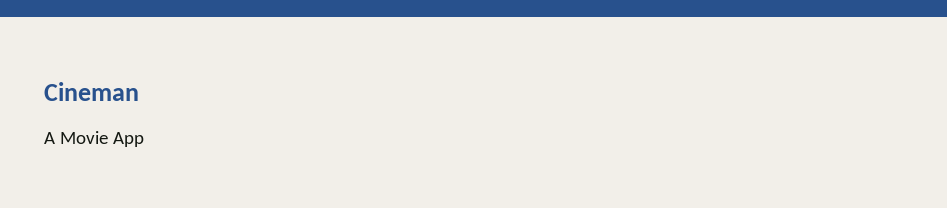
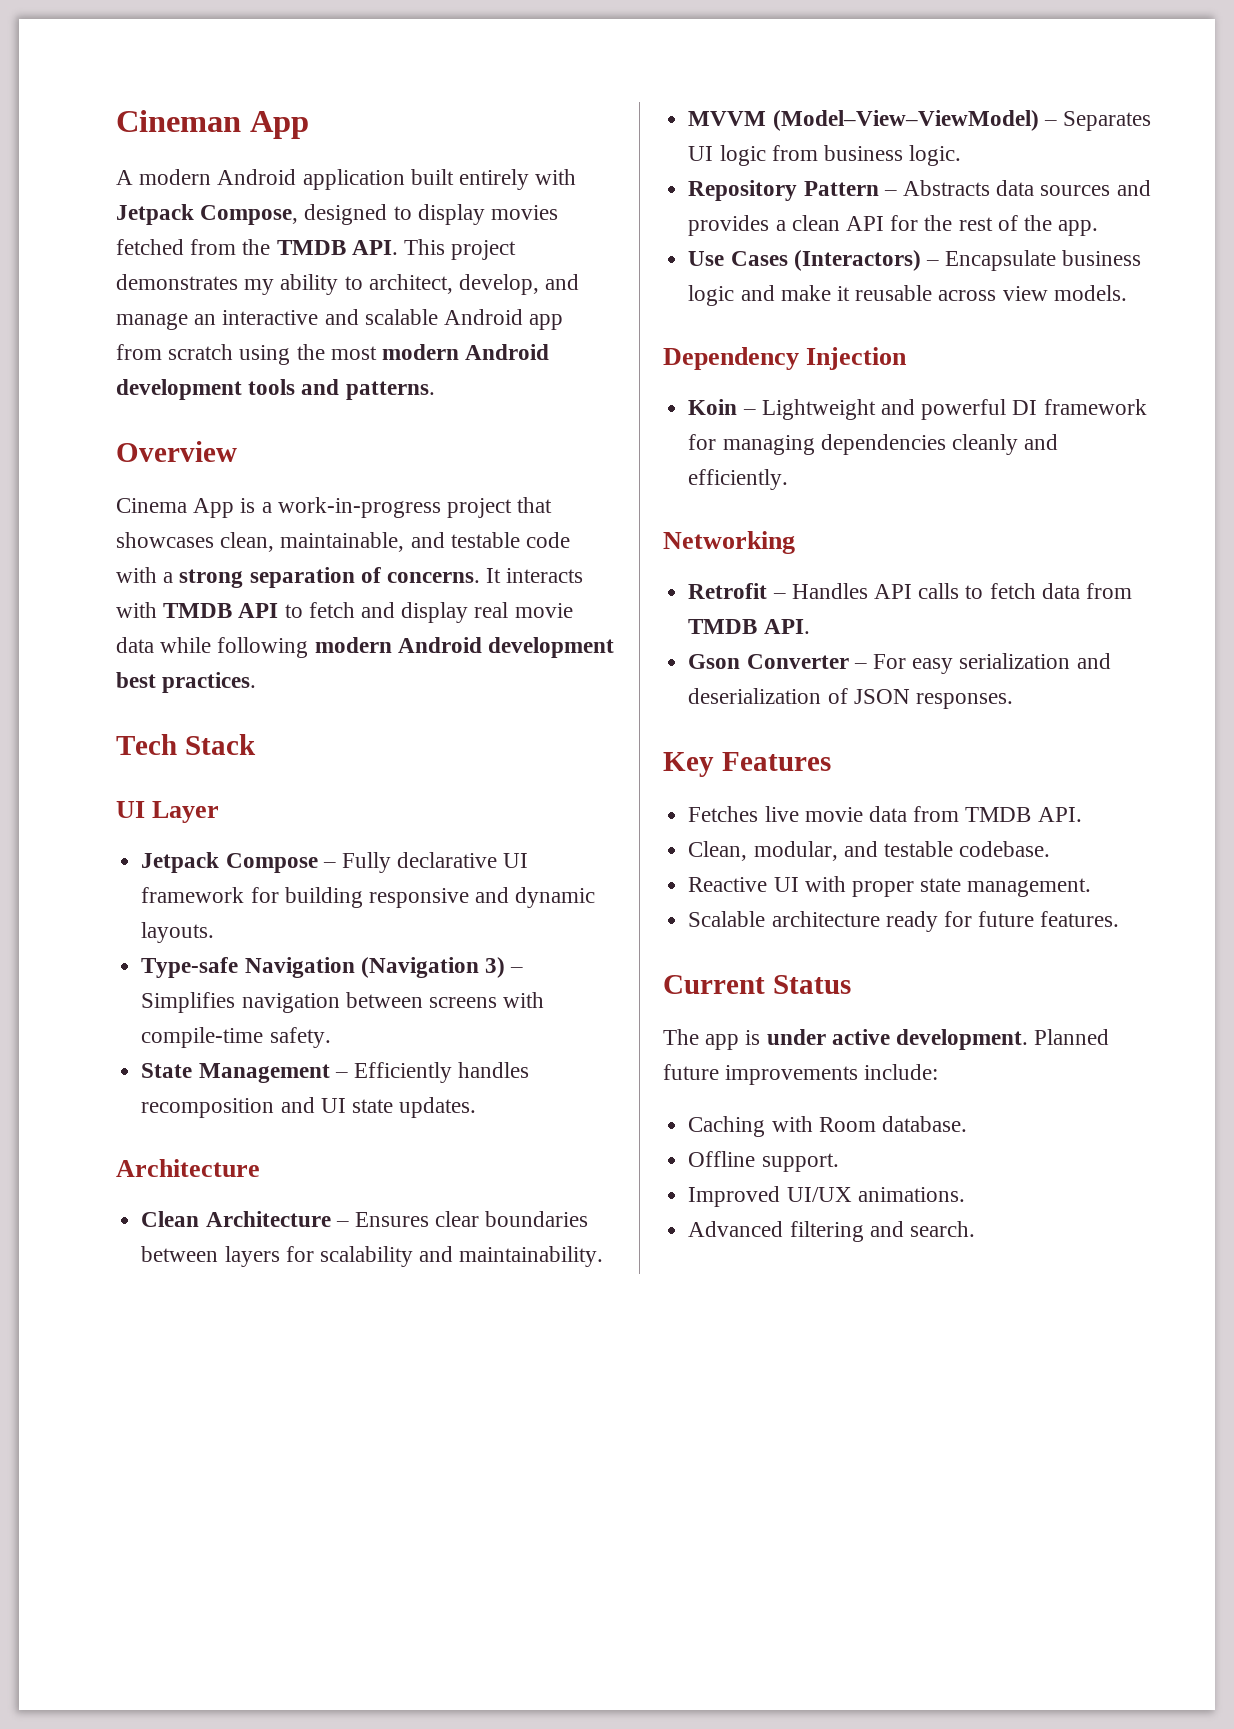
- Cineman
+ Cineman App
- A Movie App
+ A modern Android application built entirely with Jetpack Compose, designed to display movies fetched from the TMDB API. This project demonstrates my ability to architect, develop, and manage an interactive and scalable Android app from scratch using the most modern Android development tools and patterns.
+ Overview
+ Cinema App is a work-in-progress project that showcases clean, maintainable, and testable code with a strong separation of concerns. It interacts with TMDB API to fetch and display real movie data while following modern Android development best practices.
+ Tech Stack
+ UI Layer
+ Jetpack Compose – Fully declarative UI framework for building responsive and dynamic layouts.
+ Type-safe Navigation (Navigation 3) – Simplifies navigation between screens with compile-time safety.
+ State Management – Efficiently handles recomposition and UI state updates.
+ Architecture
+ Clean Architecture – Ensures clear boundaries between layers for scalability and maintainability.
+ MVVM (Model–View–ViewModel) – Separates UI logic from business logic.
+ Repository Pattern – Abstracts data sources and provides a clean API for the rest of the app.
+ Use Cases (Interactors) – Encapsulate business logic and make it reusable across view models.
+ Dependency Injection
+ Koin – Lightweight and powerful DI framework for managing dependencies cleanly and efficiently.
+ Networking
+ Retrofit – Handles API calls to fetch data from TMDB API.
+ Gson Converter – For easy serialization and deserialization of JSON responses.
+ Key Features
+ Fetches live movie data from TMDB API.
+ Clean, modular, and testable codebase.
+ Reactive UI with proper state management.
+ Scalable architecture ready for future features.
+ Current Status
+ The app is under active development. Planned future improvements include:
+ Caching with Room database.
+ Offline support.
+ Improved UI/UX animations.
+ Advanced filtering and search.

